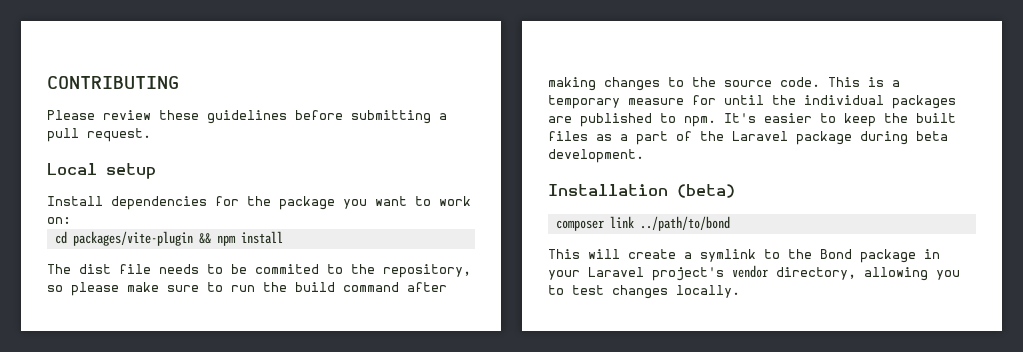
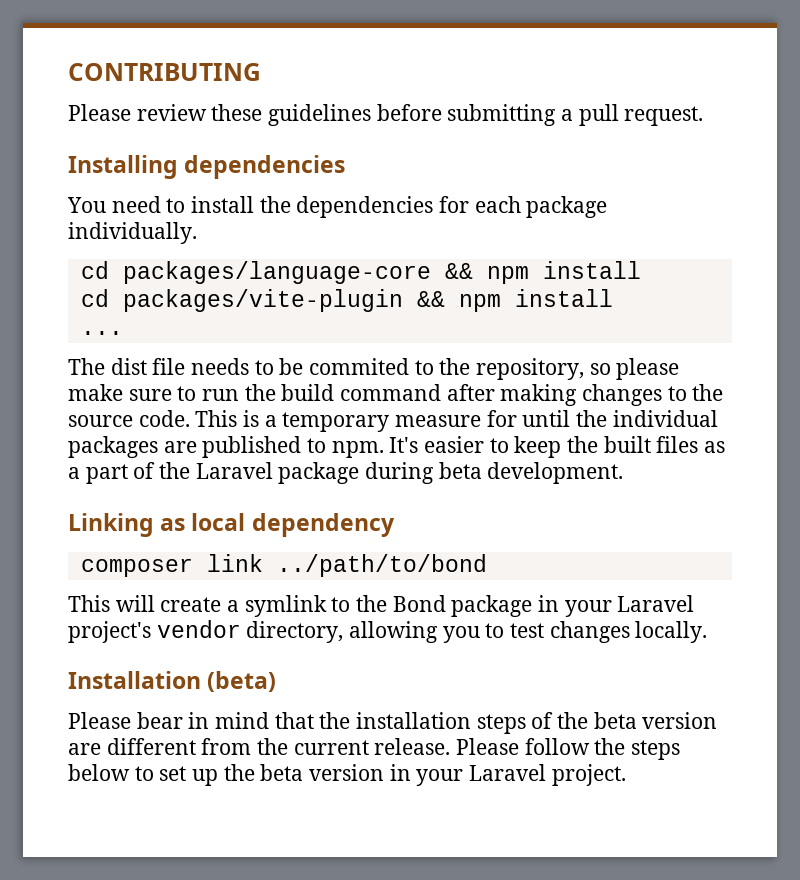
- Local setup
- Install dependencies for the package you want to work on:
+ Installing dependencies
+ You need to install the dependencies for each package individually.
+ cd packages/language-core && npm install
+ ...
- Installation (beta)
+ Linking as local dependency
+ Installation (beta)
+ Please bear in mind that the installation steps of the beta version are different from the current release. Please follow the steps below to set up the beta version in your Laravel project.

